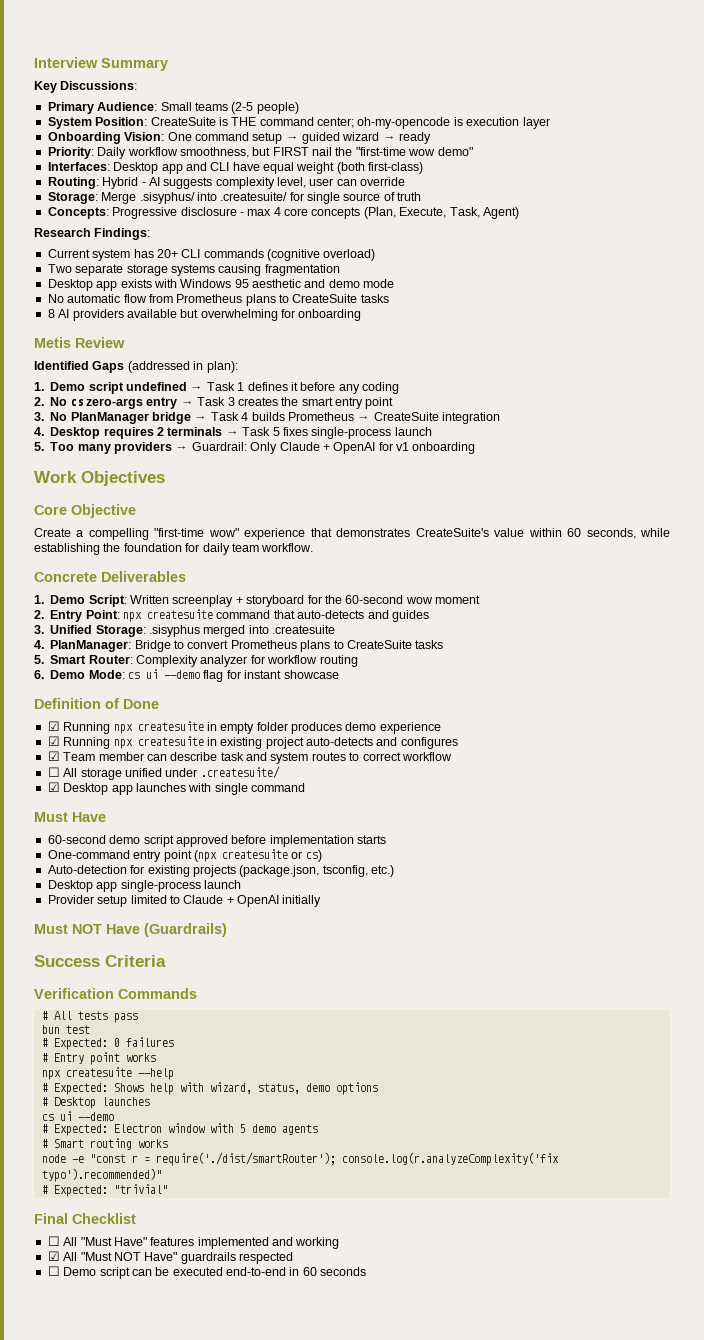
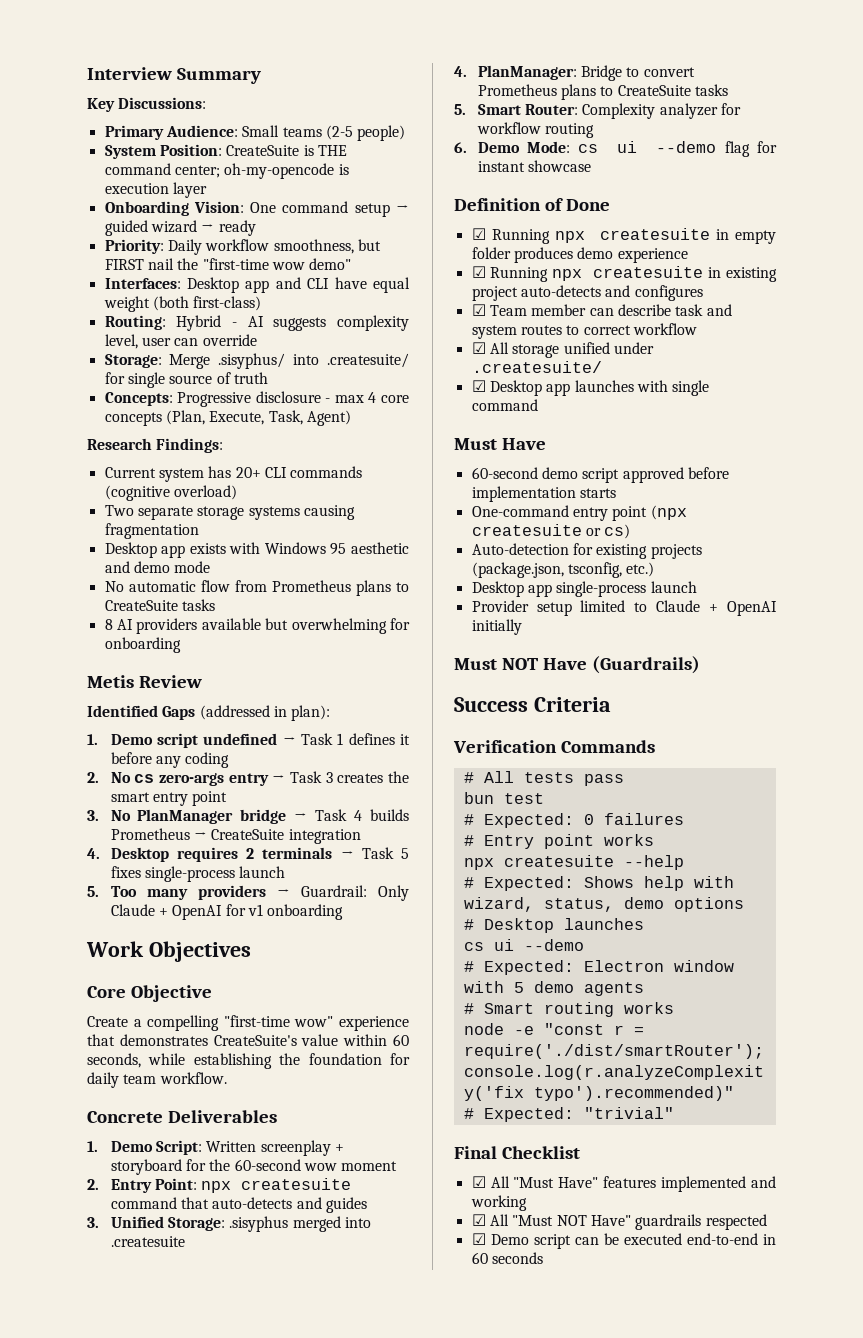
- ☐ All storage unified under .createsuite/
+ ☑ All storage unified under .createsuite/
- ☐ All "Must Have" features implemented and working
+ ☑ All "Must Have" features implemented and working
- ☐ Demo script can be executed end-to-end in 60 seconds
+ ☑ Demo script can be executed end-to-end in 60 seconds

